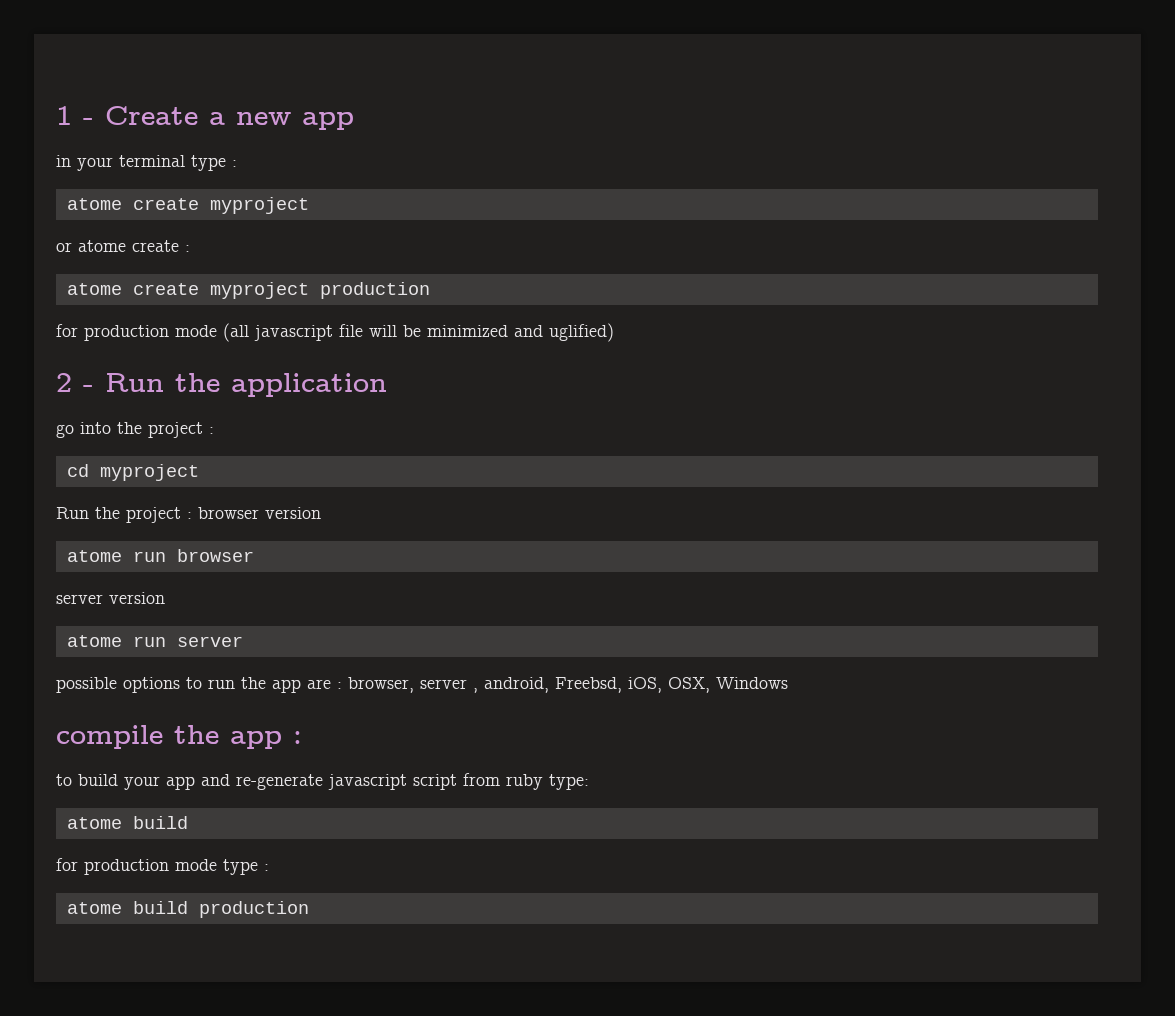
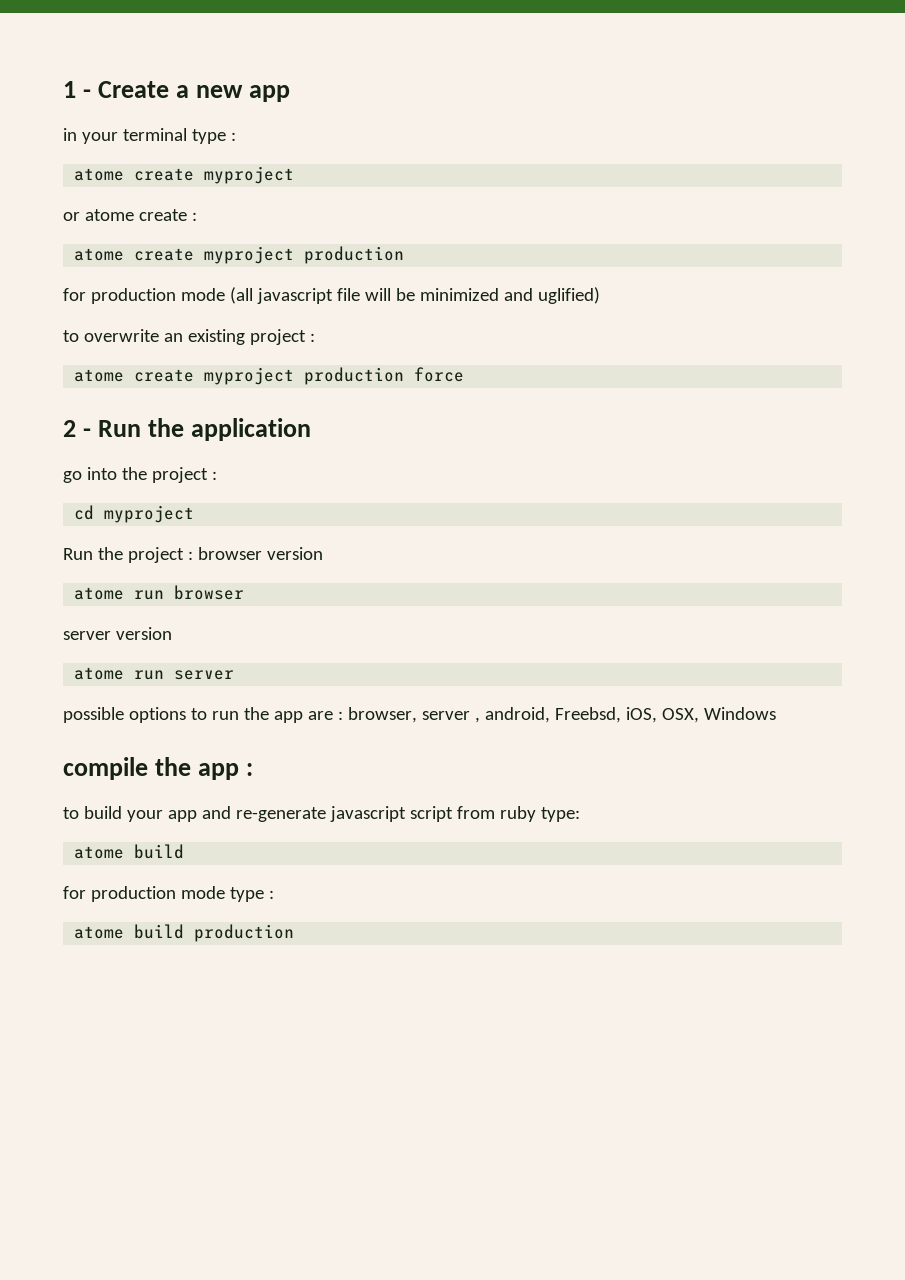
+ to overwrite an existing project :
+ atome create myproject production force

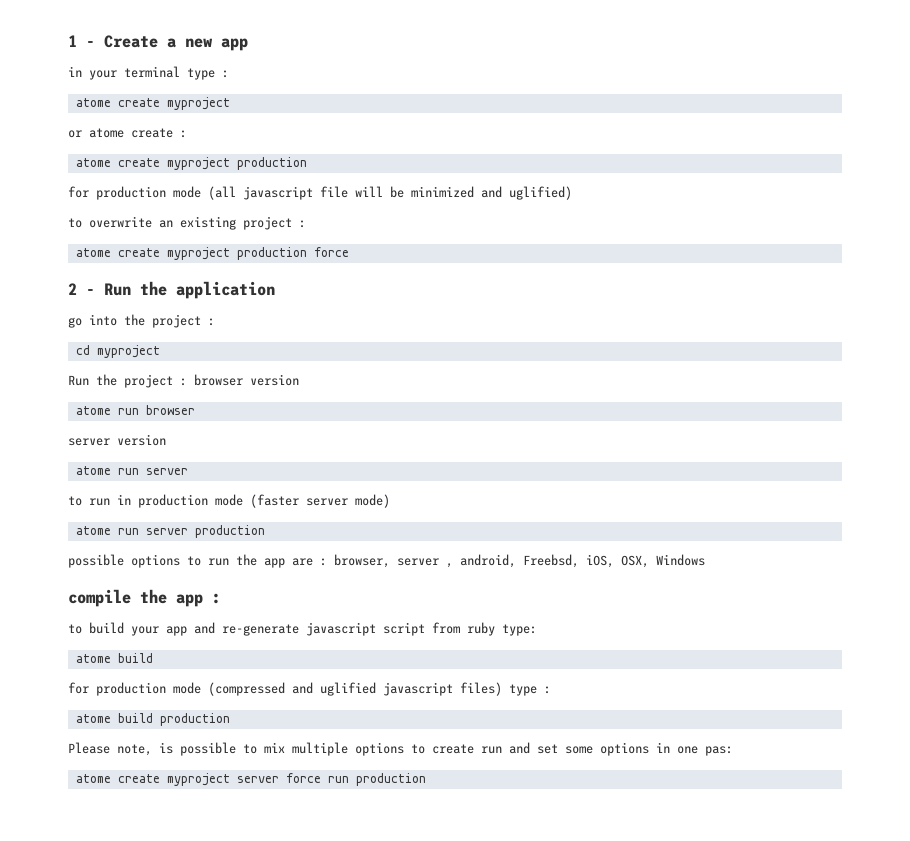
+ to run in production mode (faster server mode)
+ atome run server production
- for production mode type :
+ for production mode (compressed and uglified javascript files) type :
+ Please note, is possible to mix multiple options to create run and set some options in one pas:
+ atome create myproject server force run production

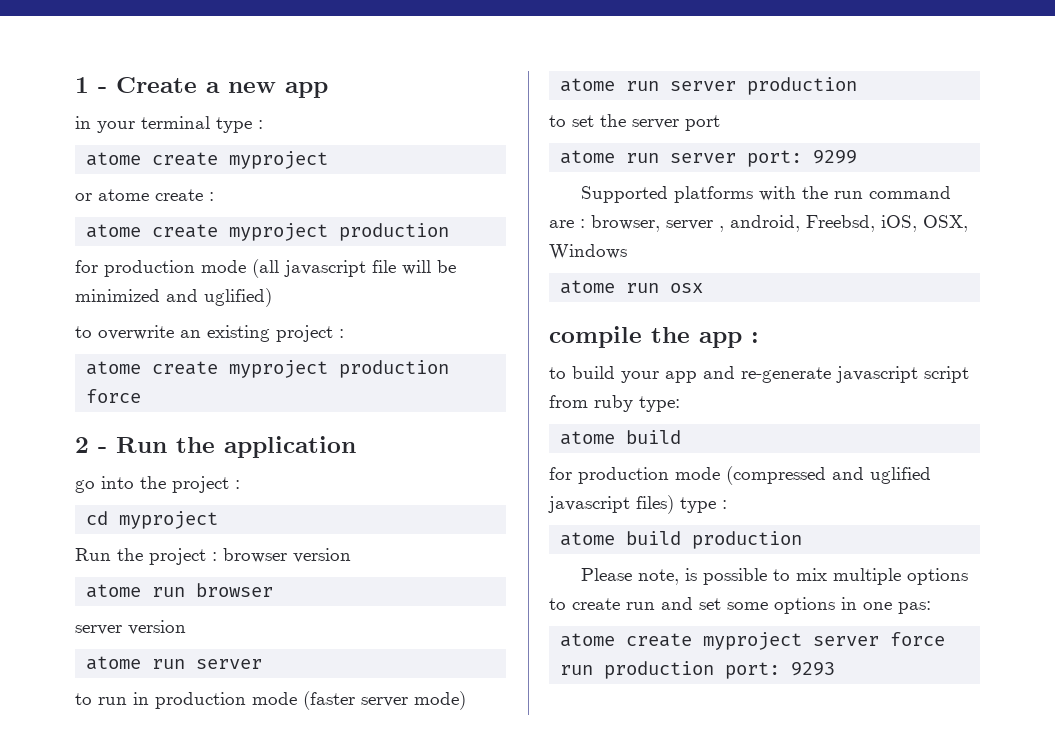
- possible options to run the app are : browser, server , android, Freebsd, iOS, OSX, Windows
+ to set the server port
+ atome run server port: 9299
+ Supported platforms with the run command are : browser, server , android, Freebsd, iOS, OSX, Windows
+ atome run osx
- atome create myproject server force run production
+ atome create myproject server force run production port: 9293

